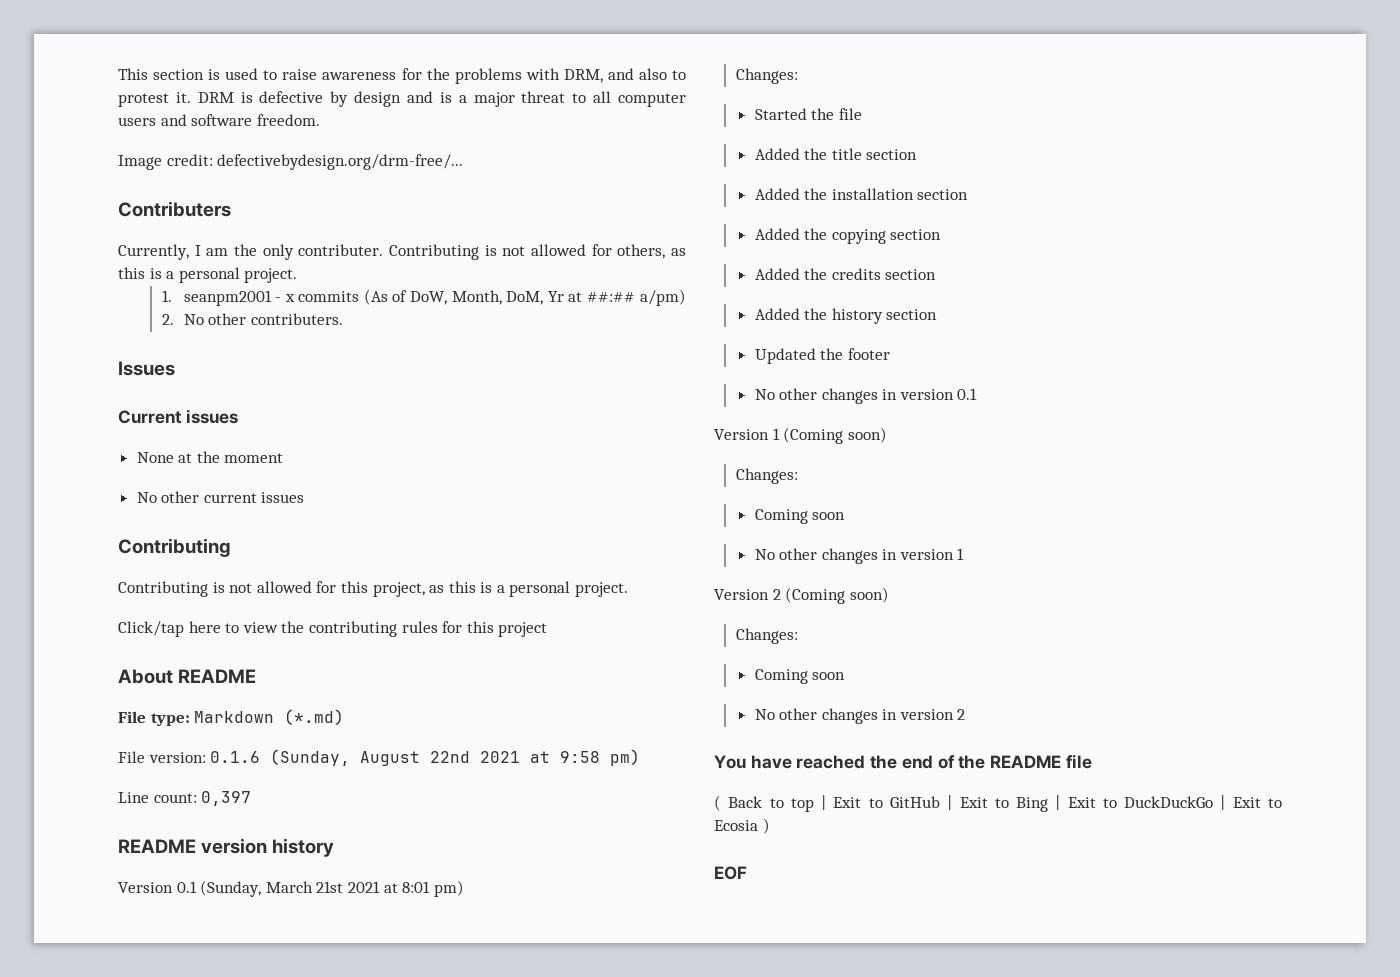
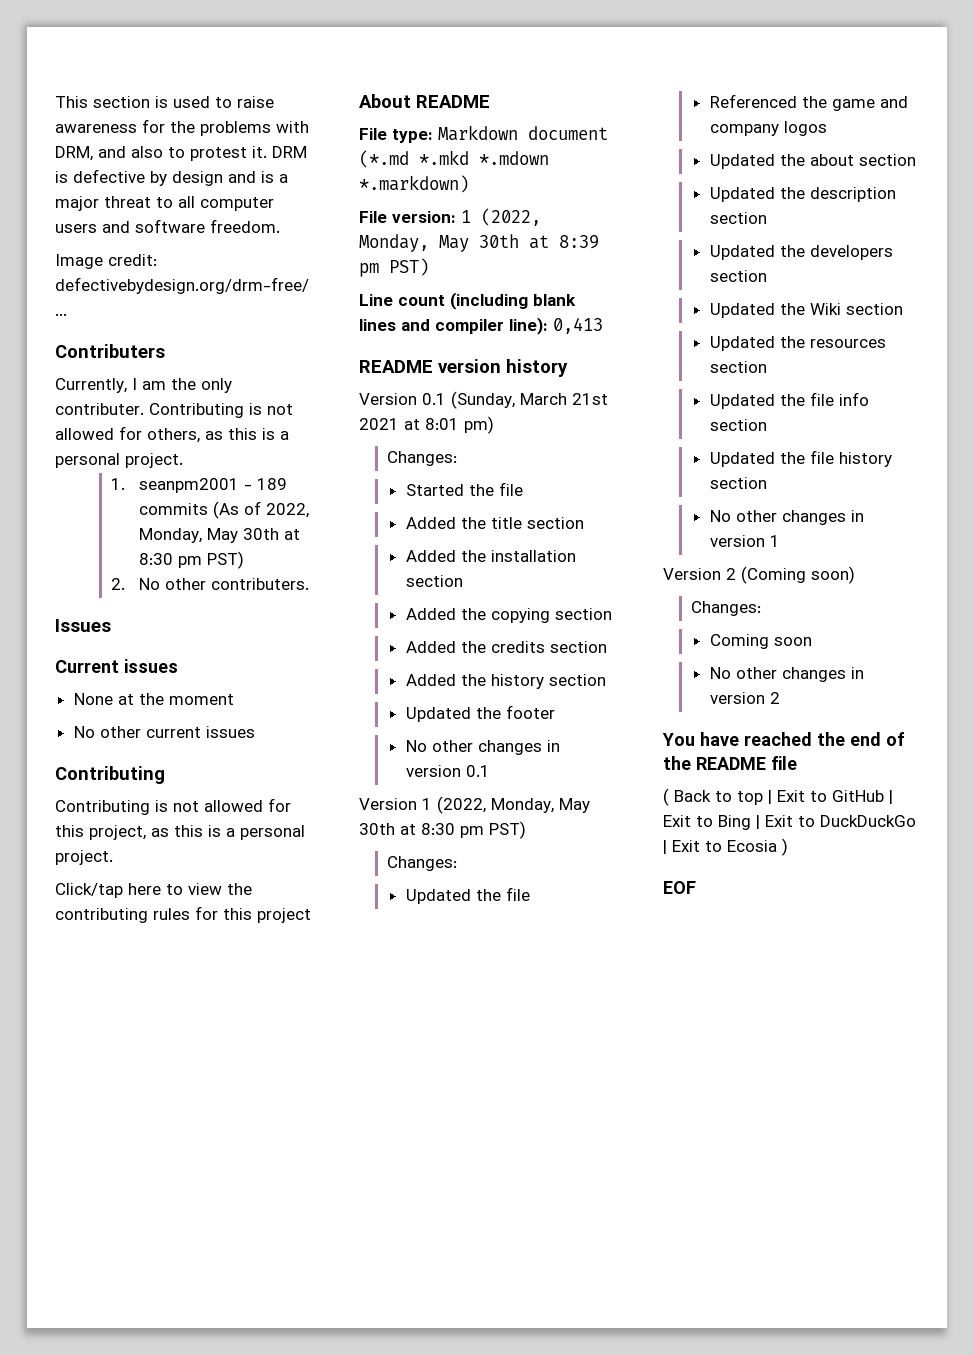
- 1. seanpm2001 - x commits (As of DoW, Month, DoM, Yr at ##:## a/pm)
+ 1. seanpm2001 - 189 commits (As of 2022, Monday, May 30th at 8:30 pm PST)
- File type: Markdown (*.md)
- File version: 0.1.6 (Sunday, August 22nd 2021 at 9:58 pm)
- Line count: 0,397
+ File type: Markdown document (*.md *.mkd *.mdown *.markdown)
+ File version: 1 (2022, Monday, May 30th at 8:39 pm PST)
+ Line count (including blank lines and compiler line): 0,413
- Version 1 (Coming soon)
+ Version 1 (2022, Monday, May 30th at 8:30 pm PST)
  Changes:
- Coming soon
+ Updated the file
+ Referenced the game and company logos
+ Updated the about section
+ Updated the description section
+ Updated the developers section
+ Updated the Wiki section
+ Updated the resources section
+ Updated the file info section
+ Updated the file history section

